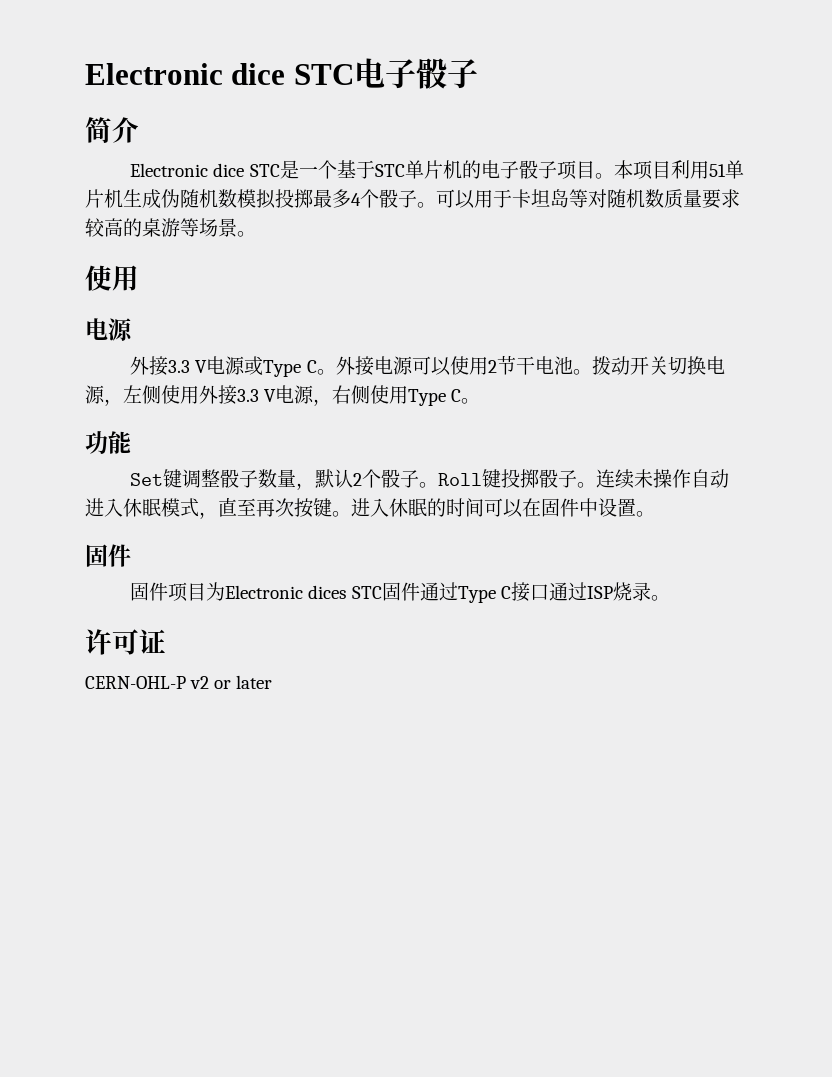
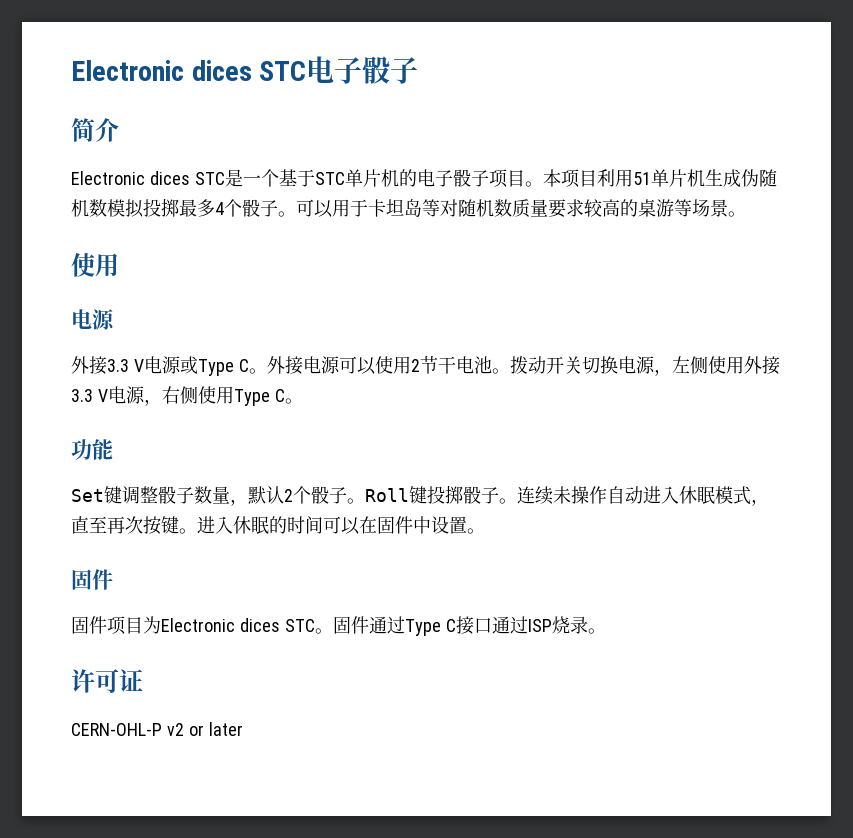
- Electronic dice STC电子骰子
+ Electronic dices STC电子骰子
- Electronic dice STC是一个基于STC单片机的电子骰子项目。
+ Electronic dices STC是一个基于STC单片机的电子骰子项目。
- 固件项目为Electronic dices STC固件通过Type C接口通过ISP烧录。
+ 固件项目为Electronic dices STC。固件通过Type C接口通过ISP烧录。

